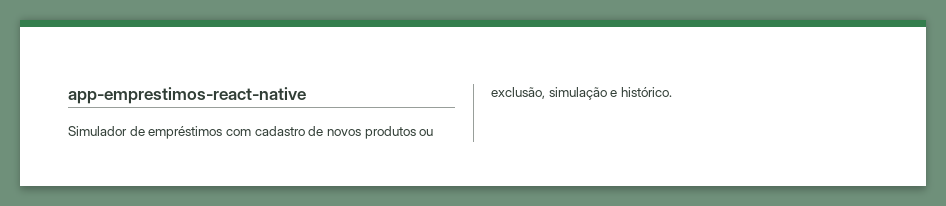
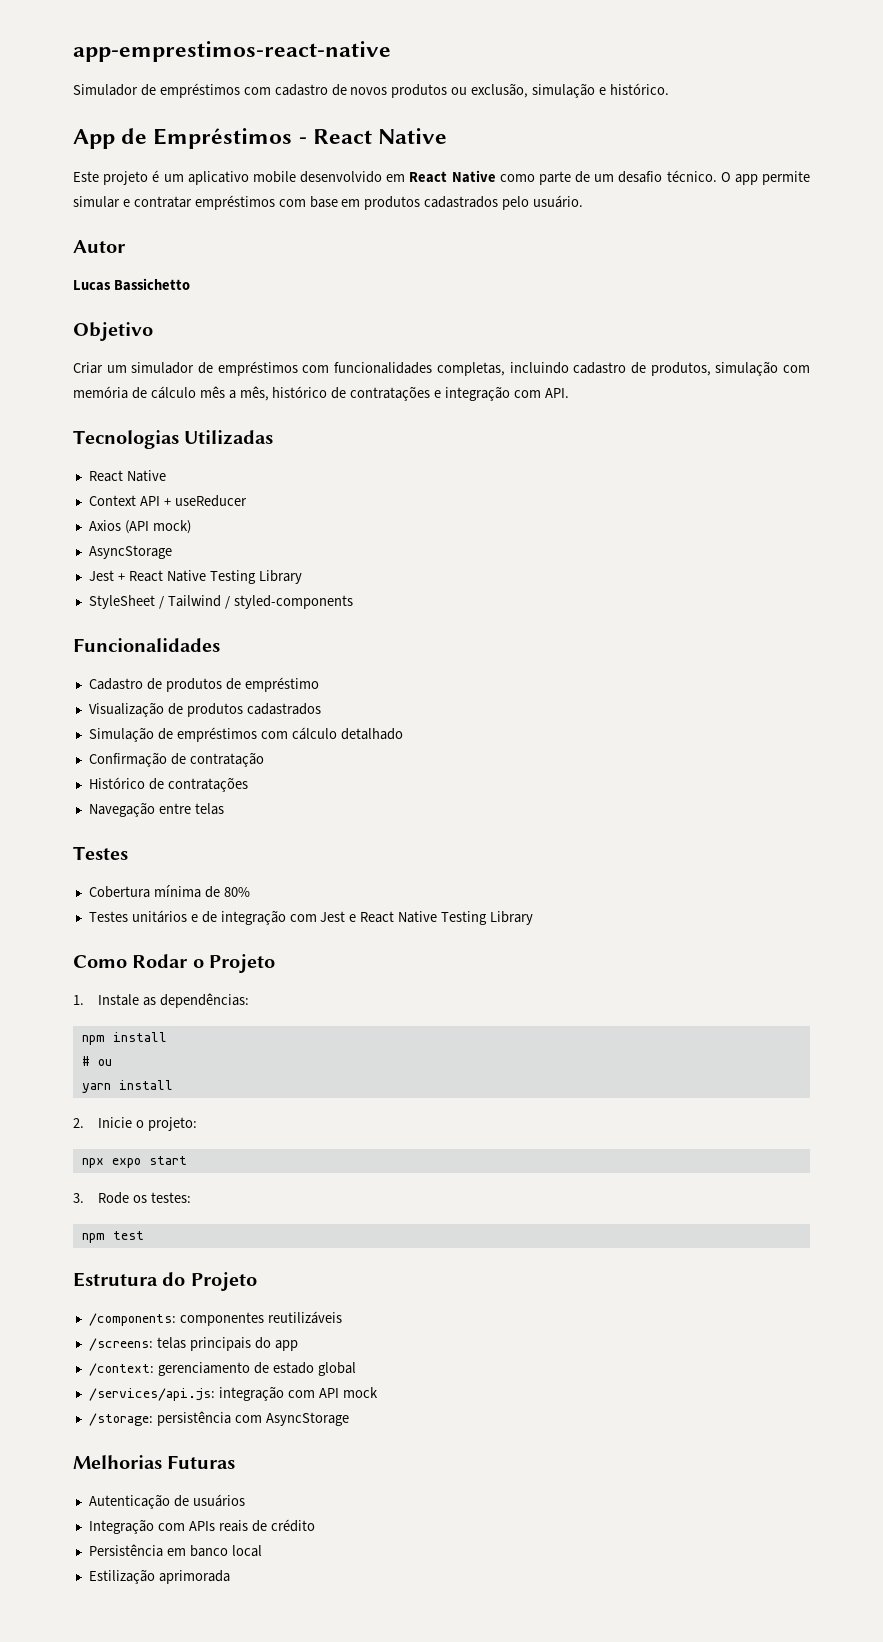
+ App de Empréstimos - React Native
+ Este projeto é um aplicativo mobile desenvolvido em React Native como parte de um desafio técnico. O app permite simular e contratar empréstimos com base em produtos cadastrados pelo usuário.
+ Autor
+ Lucas Bassichetto
+ Objetivo
+ Criar um simulador de empréstimos com funcionalidades completas, incluindo cadastro de produtos, simulação com memória de cálculo mês a mês, histórico de contratações e integração com API.
+ Tecnologias Utilizadas
+ React Native
+ Context API + useReducer
+ Axios (API mock)
+ AsyncStorage
+ Jest + React Native Testing Library
+ StyleSheet / Tailwind / styled-components
+ Funcionalidades
+ Cadastro de produtos de empréstimo
+ Visualização de produtos cadastrados
+ Simulação de empréstimos com cálculo detalhado
+ Confirmação de contratação
+ Histórico de contratações
+ Navegação entre telas
+ Testes
+ Cobertura mínima de 80%
+ Testes unitários e de integração com Jest e React Native Testing Library
+ Como Rodar o Projeto
+ 1. Instale as dependências:
+ npm install
+ # ou
+ yarn install
+ 2. Inicie o projeto:
+ npx expo start
+ 3. Rode os testes:
+ npm test
+ Estrutura do Projeto
+ /components: componentes reutilizáveis
+ /screens: telas principais do app
+ /context: gerenciamento de estado global
+ /services/api.js: integração com API mock
+ /storage: persistência com AsyncStorage
+ Melhorias Futuras
+ Autenticação de usuários
+ Integração com APIs reais de crédito
+ Persistência em banco local
+ Estilização aprimorada

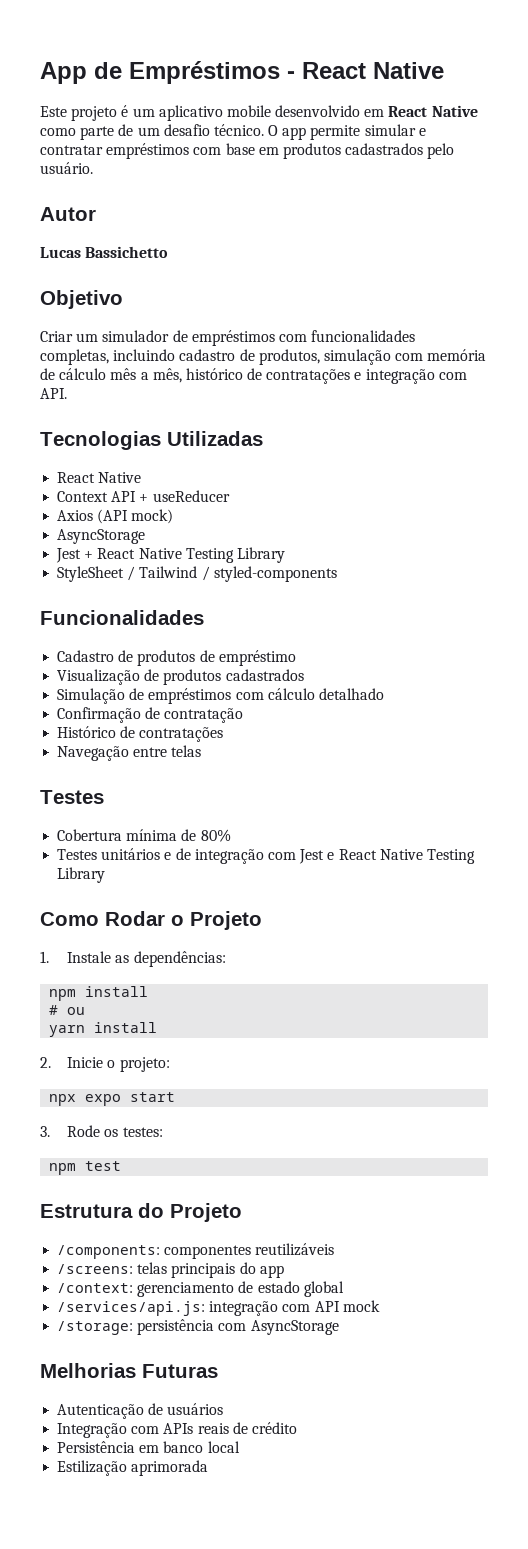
- app-emprestimos-react-native
- Simulador de empréstimos com cadastro de novos produtos ou exclusão, simulação e histórico.

